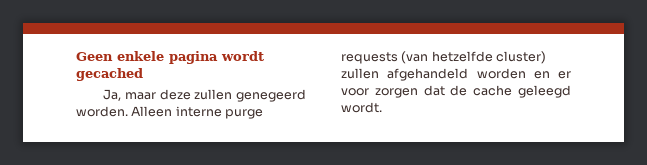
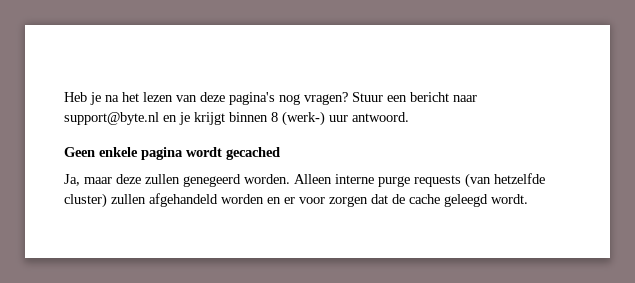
+ Heb je na het lezen van deze pagina's nog vragen? Stuur een bericht naar support@byte.nl en je krijgt binnen 8 (werk-) uur antwoord.

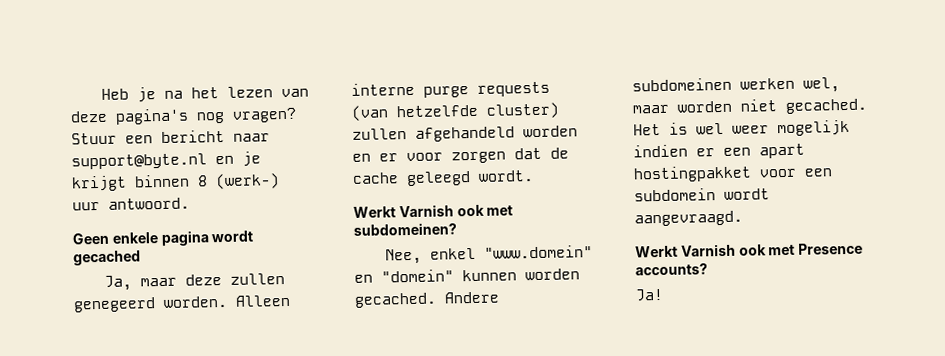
+ Werkt Varnish ook met subdomeinen?
+ Nee, enkel "www.domein" en "domein" kunnen worden gecached. Andere subdomeinen werken wel, maar worden niet gecached. Het is wel weer mogelijk indien er een apart hostingpakket voor een subdomein wordt aangevraagd.
+ Werkt Varnish ook met Presence accounts?
+ Ja!

